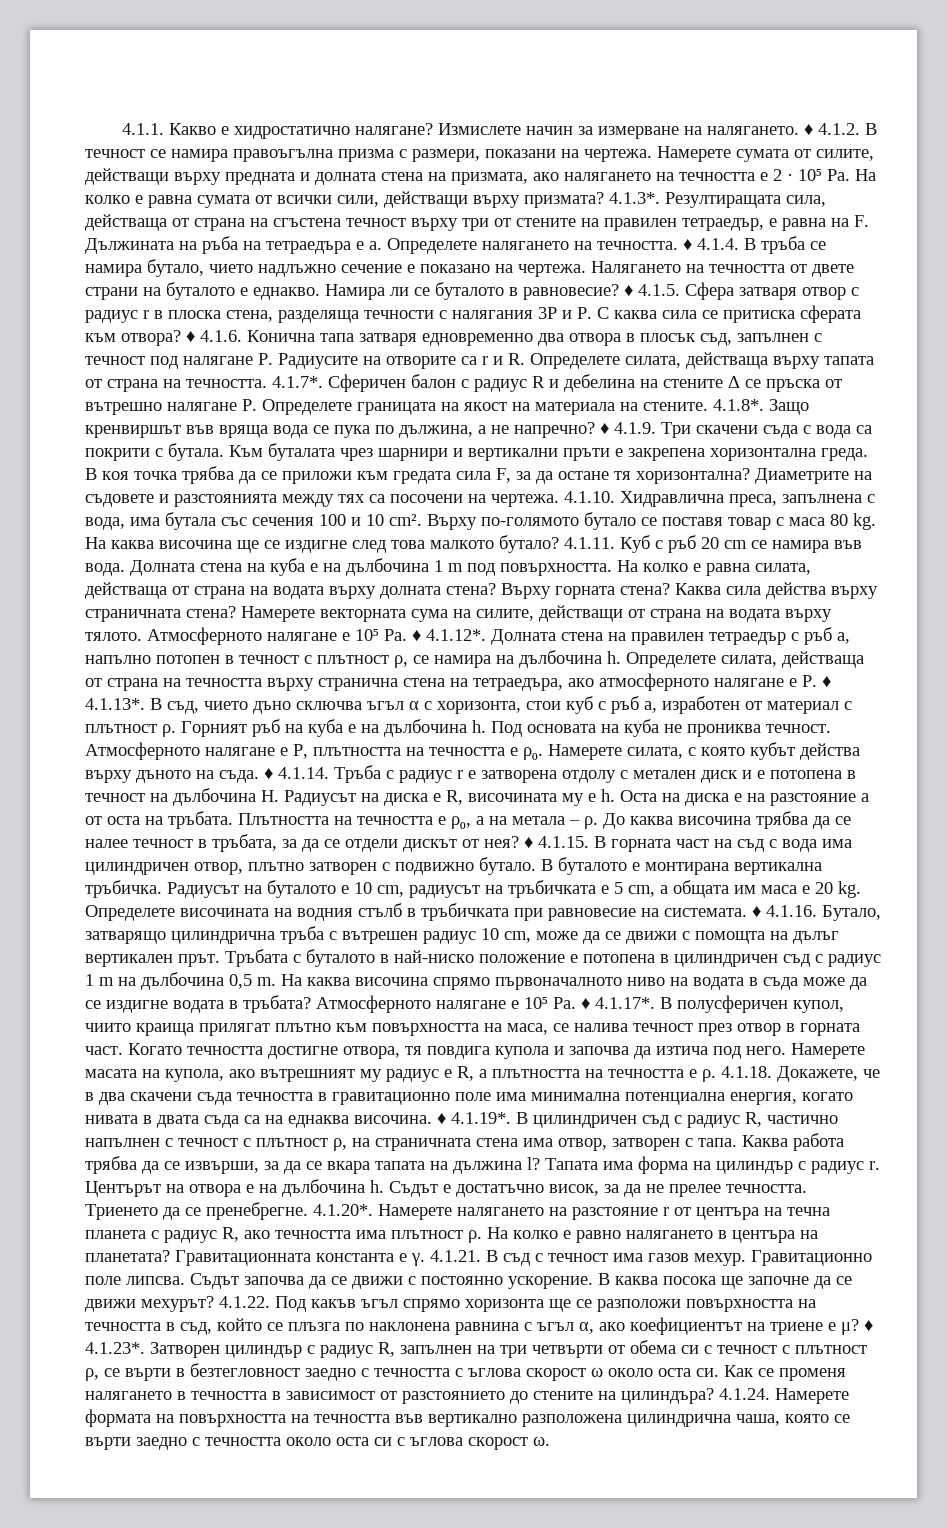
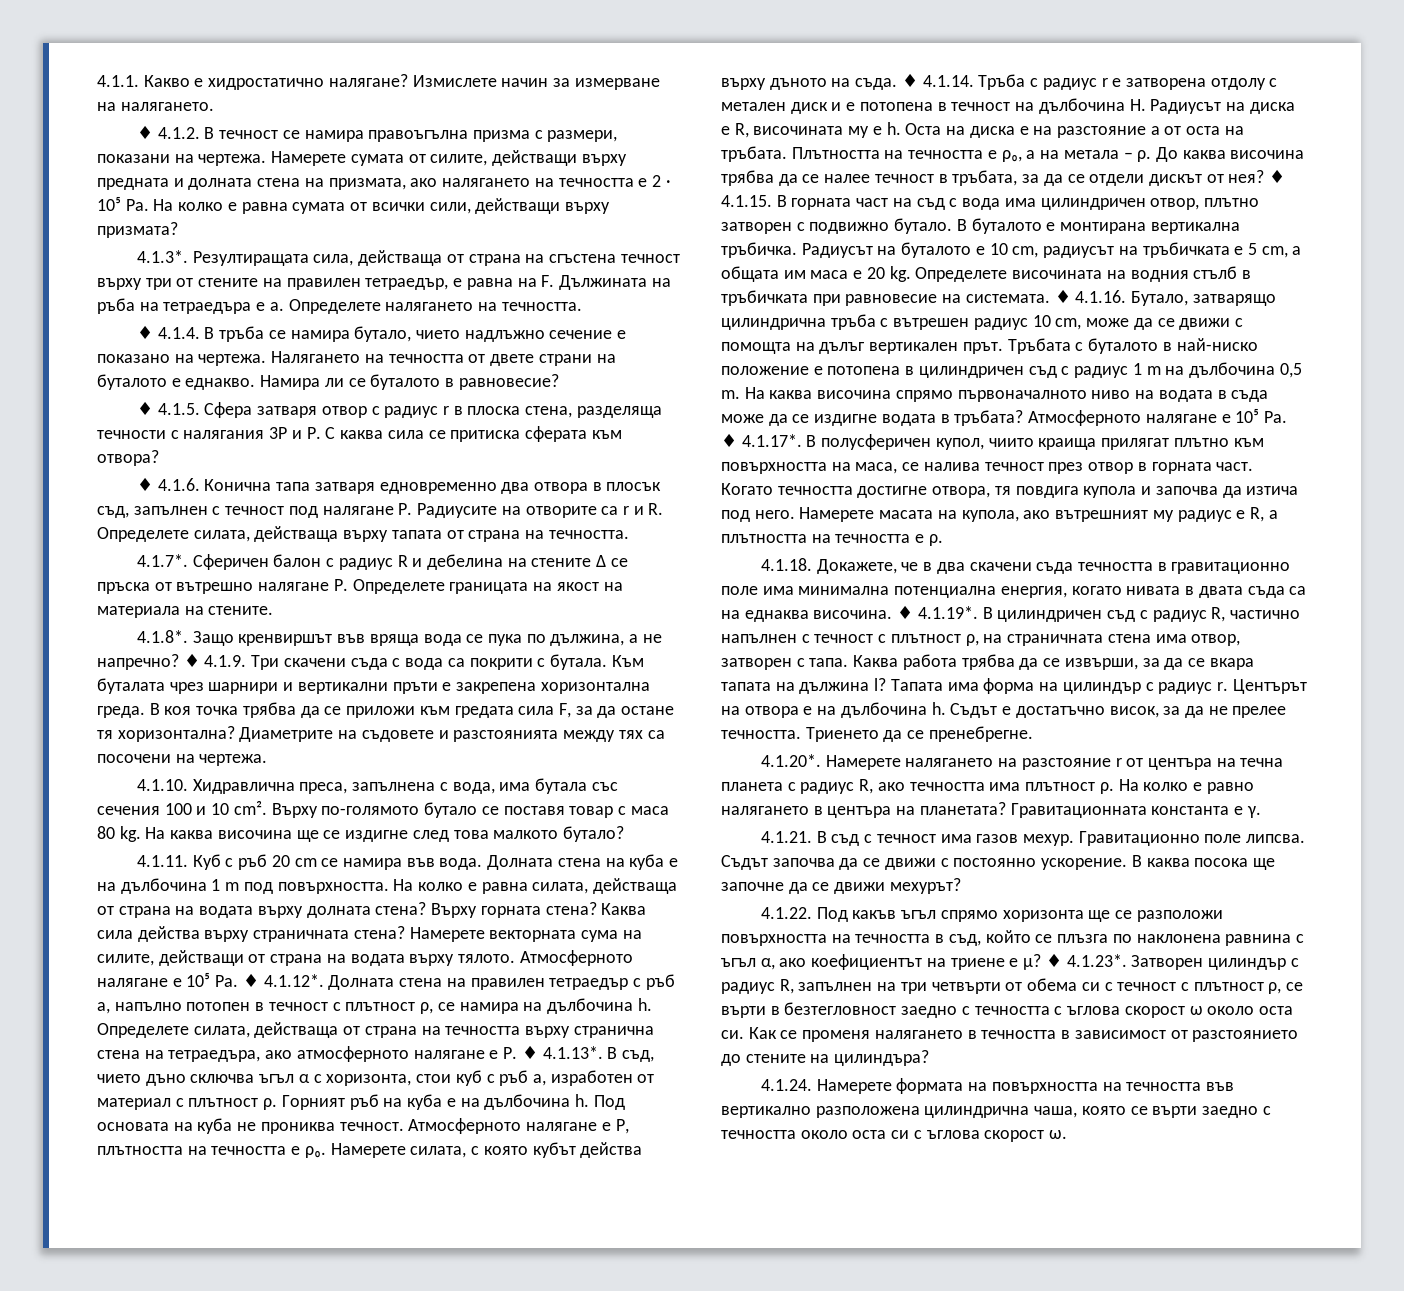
- Измислете начин за измерване на налягането. ♦ 4.1.2. В течност се намира правоъгълна призма с размери, показани на чертежа.
+ Измислете начин за измерване на налягането.
+ ♦ 4.1.2. В течност се намира правоъгълна призма с размери, показани на чертежа.
- Намерете сумата от силите, действащи върху предната и долната стена на призмата, ако налягането на течността е 2 · 10⁵ Pa. На колко е равна сумата от всички сили, действащи върху призмата? 4.1.3*. Резултиращата сила, действаща от страна на сгъстена течност върху три от стените на правилен тетраедър, е равна на F. Дължината на ръба на тетраедъра е a.
+ Намерете сумата от силите, действащи върху предната и долната стена на призмата, ако налягането на течността е 2 · 10⁵ Pa. На колко е равна сумата от всички сили, действащи върху призмата?
+ 4.1.3*. Резултиращата сила, действаща от страна на сгъстена течност върху три от стените на правилен тетраедър, е равна на F. Дължината на ръба на тетраедъра е a.
- Определете налягането на течността. ♦ 4.1.4. В тръба се намира бутало, чието надлъжно сечение е показано на чертежа.
+ Определете налягането на течността.
+ ♦ 4.1.4. В тръба се намира бутало, чието надлъжно сечение е показано на чертежа.
- Намира ли се буталото в равновесие? ♦ 4.1.5. Сфера затваря отвор с радиус r в плоска стена, разделяща течности с налягания 3P и P. С каква сила се притиска сферата към отвора? ♦ 4.1.6. Конична тапа затваря едновременно два отвора в плосък съд, запълнен с течност под налягане P. Радиусите на отворите са r и R. Определете силата, действаща върху тапата от страна на течността. 4.1.7*. Сферичен балон с радиус R и дебелина на стените Δ се пръска от вътрешно налягане P. Определете границата на якост на материала на стените. 4.1.8*. Защо кренвиршът във вряща вода се пука по дължина, а не напречно?
+ Намира ли се буталото в равновесие?
+ ♦ 4.1.5. Сфера затваря отвор с радиус r в плоска стена, разделяща течности с налягания 3P и P. С каква сила се притиска сферата към отвора?
+ ♦ 4.1.6. Конична тапа затваря едновременно два отвора в плосък съд, запълнен с течност под налягане P. Радиусите на отворите са r и R. Определете силата, действаща върху тапата от страна на течността.
+ 4.1.7*. Сферичен балон с радиус R и дебелина на стените Δ се пръска от вътрешно налягане P. Определете границата на якост на материала на стените.
+ 4.1.8*. Защо кренвиршът във вряща вода се пука по дължина, а не напречно?
- Диаметрите на съдовете и разстоянията между тях са посочени на чертежа. 4.1.10. Хидравлична преса, запълнена с вода, има бутала със сечения 100 и 10 cm².
+ Диаметрите на съдовете и разстоянията между тях са посочени на чертежа.
+ 4.1.10. Хидравлична преса, запълнена с вода, има бутала със сечения 100 и 10 cm².
- На каква височина ще се издигне след това малкото бутало? 4.1.11. Куб с ръб 20 cm се намира във вода.
+ На каква височина ще се издигне след това малкото бутало?
+ 4.1.11. Куб с ръб 20 cm се намира във вода.
- Намерете масата на купола, ако вътрешният му радиус е R, а плътността на течността е ρ. 4.1.18. Докажете, че в два скачени съда течността в гравитационно поле има минимална потенциална енергия, когато нивата в двата съда са на еднаква височина.
+ Намерете масата на купола, ако вътрешният му радиус е R, а плътността на течността е ρ.
+ 4.1.18. Докажете, че в два скачени съда течността в гравитационно поле има минимална потенциална енергия, когато нивата в двата съда са на еднаква височина.
- Триенето да се пренебрегне. 4.1.20*. Намерете налягането на разстояние r от центъра на течна планета с радиус R, ако течността има плътност ρ.
+ Триенето да се пренебрегне.
+ 4.1.20*. Намерете налягането на разстояние r от центъра на течна планета с радиус R, ако течността има плътност ρ.
- Гравитационната константа е γ. 4.1.21. В съд с течност има газов мехур.
+ Гравитационната константа е γ.
+ 4.1.21. В съд с течност има газов мехур.
- В каква посока ще започне да се движи мехурът? 4.1.22. Под какъв ъгъл спрямо хоризонта ще се разположи повърхността на течността в съд, който се плъзга по наклонена равнина с ъгъл α, ако коефициентът на триене е μ?
+ В каква посока ще започне да се движи мехурът?
+ 4.1.22. Под какъв ъгъл спрямо хоризонта ще се разположи повърхността на течността в съд, който се плъзга по наклонена равнина с ъгъл α, ако коефициентът на триене е μ?
- Как се променя налягането в течността в зависимост от разстоянието до стените на цилиндъра? 4.1.24. Намерете формата на повърхността на течността във вертикално разположена цилиндрична чаша, която се върти заедно с течността около оста си с ъглова скорост ω.
+ Как се променя налягането в течността в зависимост от разстоянието до стените на цилиндъра?
+ 4.1.24. Намерете формата на повърхността на течността във вертикално разположена цилиндрична чаша, която се върти заедно с течността около оста си с ъглова скорост ω.

